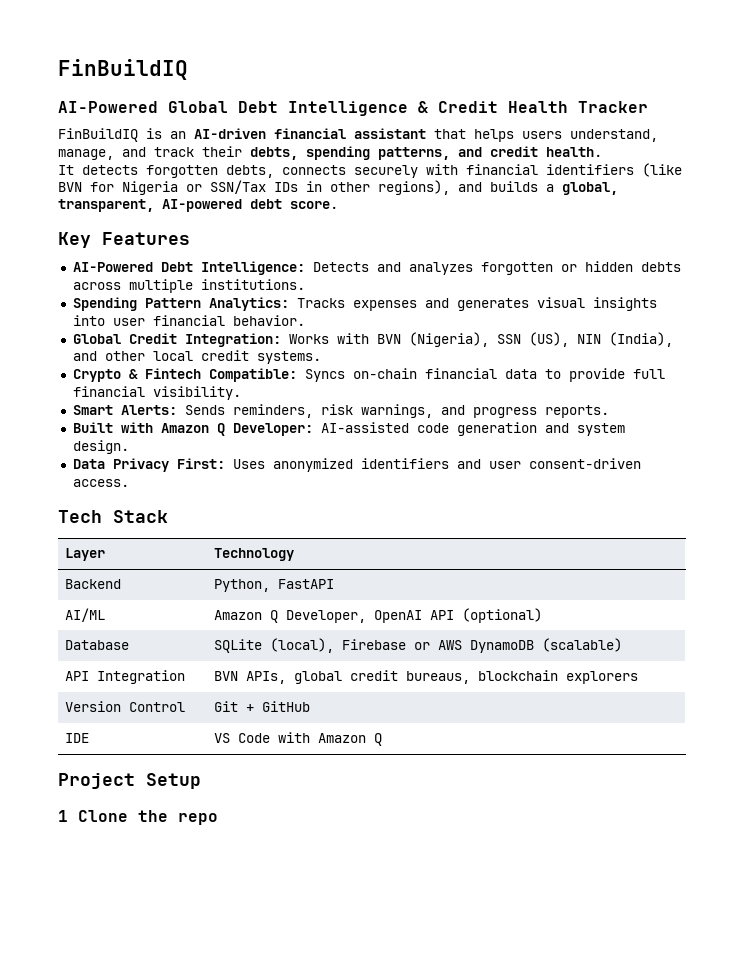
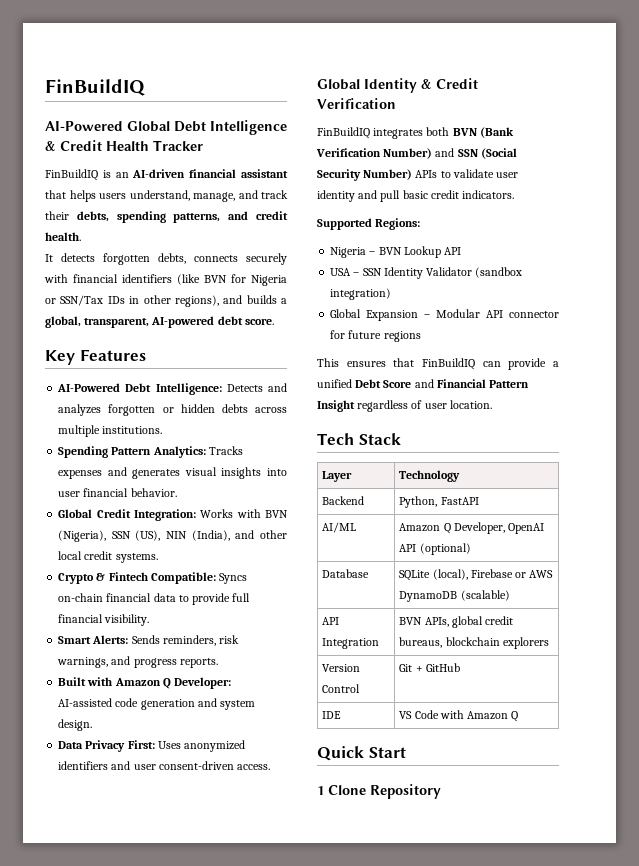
+ Global Identity & Credit Verification
+ FinBuildIQ integrates both BVN (Bank Verification Number) and SSN (Social Security Number) APIs to validate user identity and pull basic credit indicators.
+ Supported Regions:
+ Nigeria – BVN Lookup API
+ USA – SSN Identity Validator (sandbox integration)
+ Global Expansion – Modular API connector for future regions
+ This ensures that FinBuildIQ can provide a unified Debt Score and Financial Pattern Insight regardless of user location.
- Project Setup
+ Quick Start
- 1 Clone the repo
+ 1 Clone Repository

